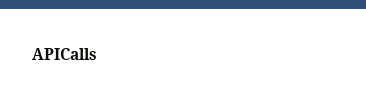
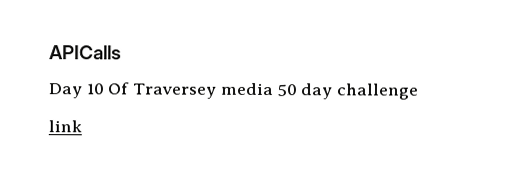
+ Day 10 Of Traversey media 50 day challenge
+ link

